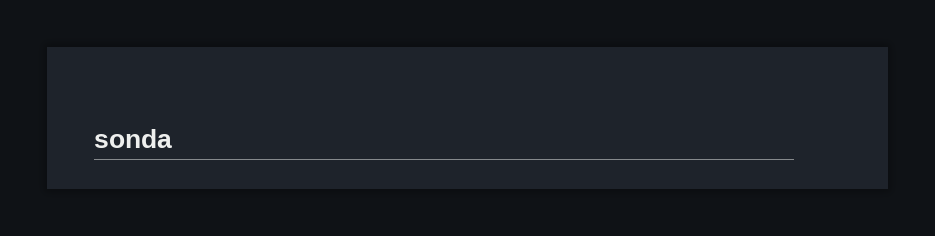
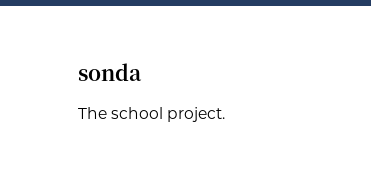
+ The school project.

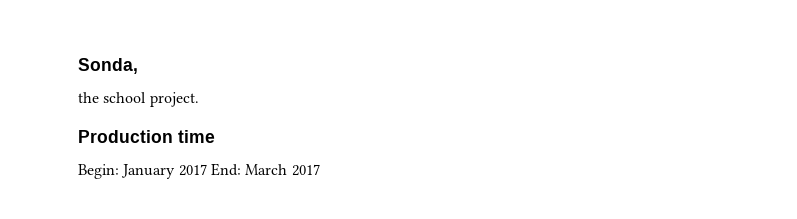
- sonda
- The school project.
+ Sonda,
+ the school project.
+ Production time
+ Begin: January 2017 End: March 2017

